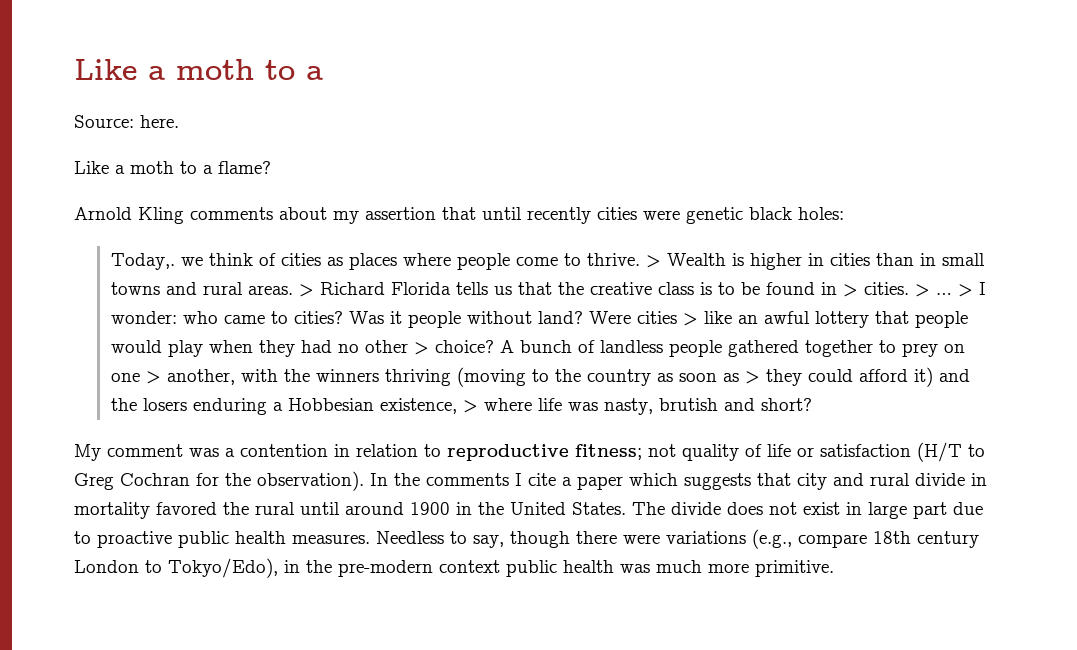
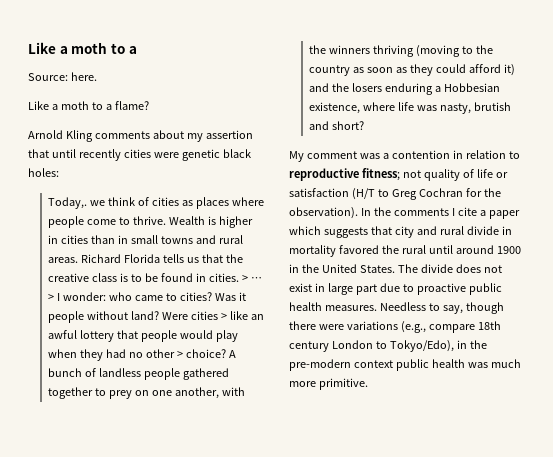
- > Wealth is higher in cities than in small towns and rural areas.
+ Wealth is higher in cities than in small towns and rural areas.
- > Richard Florida tells us that the creative class is to be found in > cities.
+ Richard Florida tells us that the creative class is to be found in cities.
- A bunch of landless people gathered together to prey on one > another, with the winners thriving (moving to the country as soon as > they could afford it) and the losers enduring a Hobbesian existence, > where life was nasty, brutish and short?
+ A bunch of landless people gathered together to prey on one another, with the winners thriving (moving to the country as soon as they could afford it) and the losers enduring a Hobbesian existence, where life was nasty, brutish and short?

